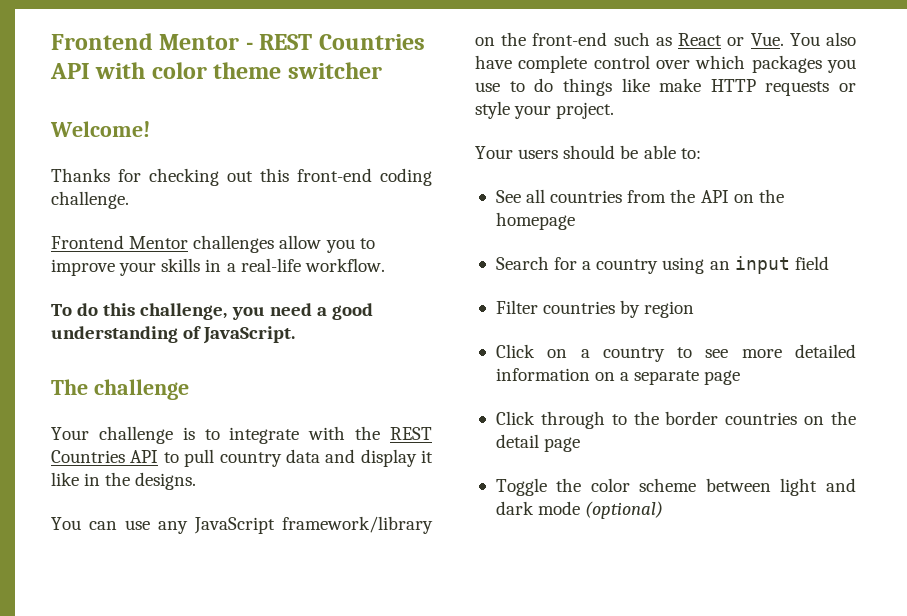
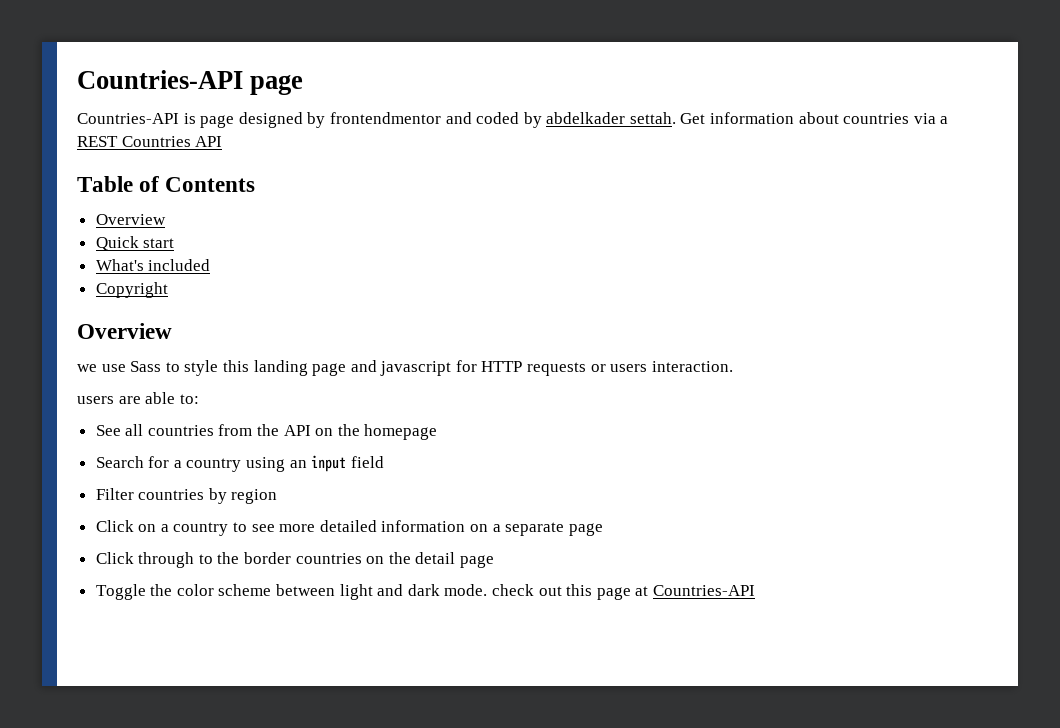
- Frontend Mentor - REST Countries API with color theme switcher
- Welcome!
- Thanks for checking out this front-end coding challenge.
- Frontend Mentor challenges allow you to improve your skills in a real-life workflow.
- To do this challenge, you need a good understanding of JavaScript.
- The challenge
- Your challenge is to integrate with the REST Countries API to pull country data and display it like in the designs.
- You can use any JavaScript framework/library on the front-end such as React or Vue. You also have complete control over which packages you use to do things like make HTTP requests or style your project.
- Your users should be able to:
+ Countries-API page
+ Countries-API is page designed by frontendmentor and coded by abdelkader settah. Get information about countries via a REST Countries API
+ Table of Contents
+ Overview
+ Quick start
+ What's included
+ Copyright
+ Overview
+ we use Sass to style this landing page and javascript for HTTP requests or users interaction.
+ users are able to:
- Toggle the color scheme between light and dark mode (optional)
+ Toggle the color scheme between light and dark mode. check out this page at Countries-API

